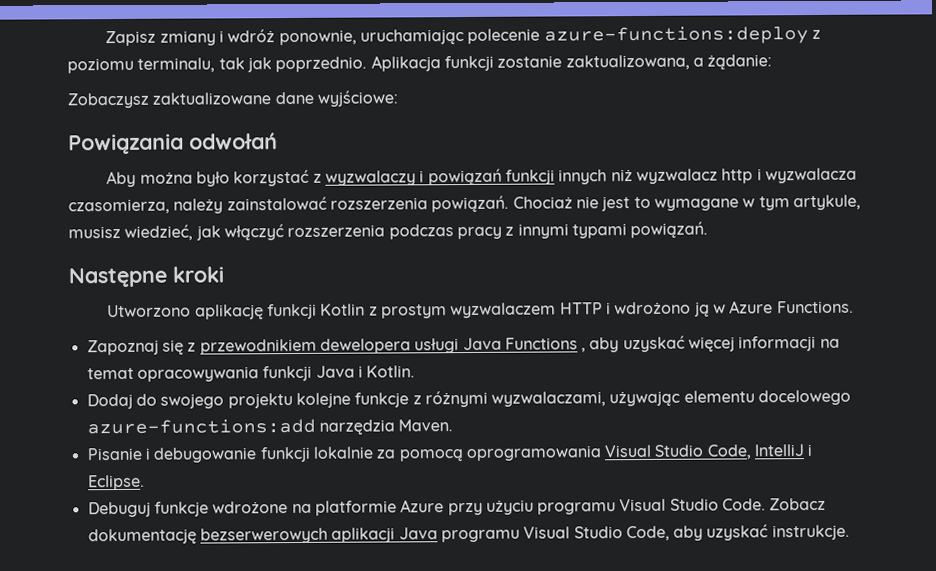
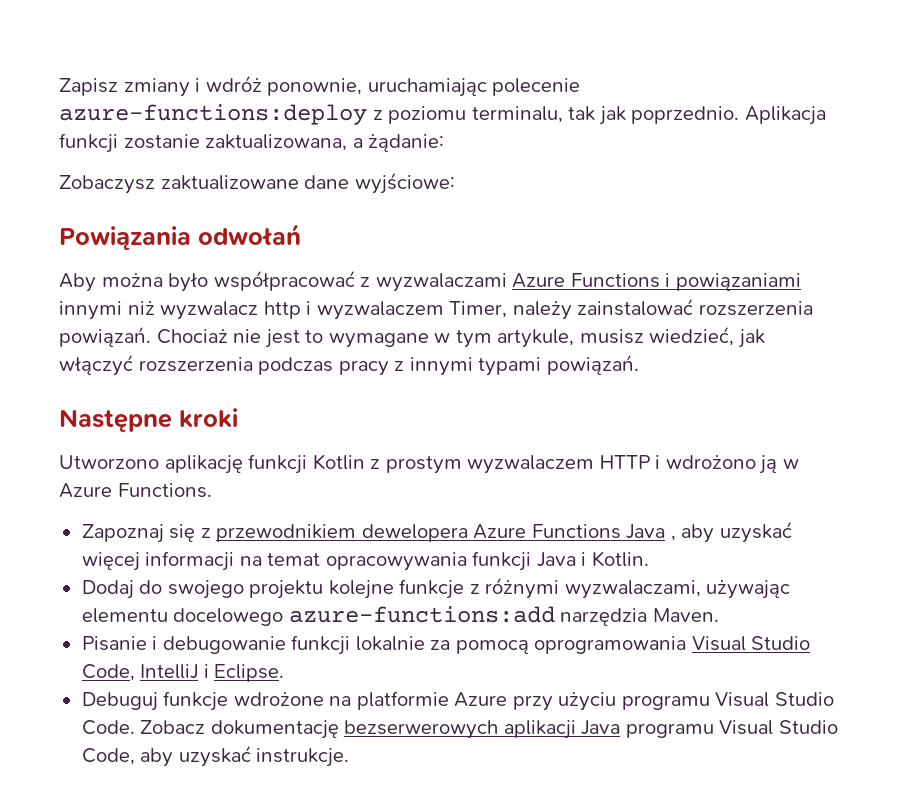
- Aby można było korzystać z wyzwalaczy i powiązań funkcji innych niż wyzwalacz http i wyzwalacza czasomierza, należy zainstalować rozszerzenia powiązań.
+ Aby można było współpracować z wyzwalaczami Azure Functions i powiązaniami innymi niż wyzwalacz http i wyzwalaczem Timer, należy zainstalować rozszerzenia powiązań.
- Zapoznaj się z przewodnikiem dewelopera usługi Java Functions , aby uzyskać więcej informacji na temat opracowywania funkcji Java i Kotlin.
+ Zapoznaj się z przewodnikiem dewelopera Azure Functions Java , aby uzyskać więcej informacji na temat opracowywania funkcji Java i Kotlin.

